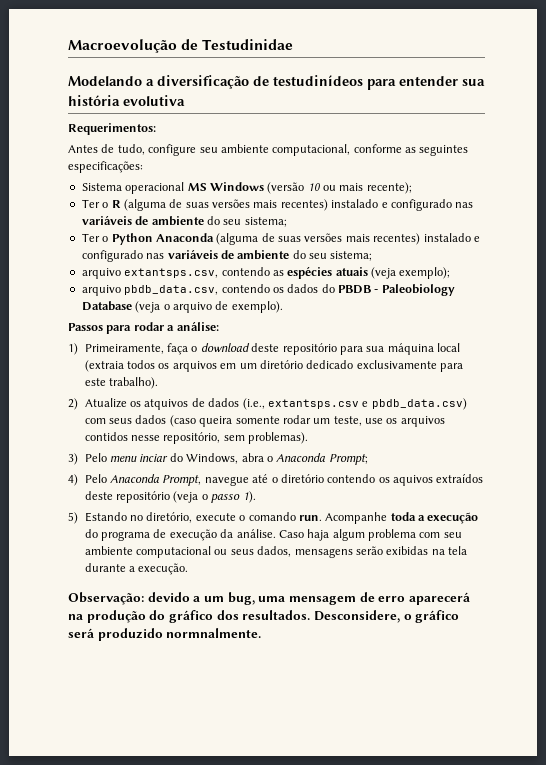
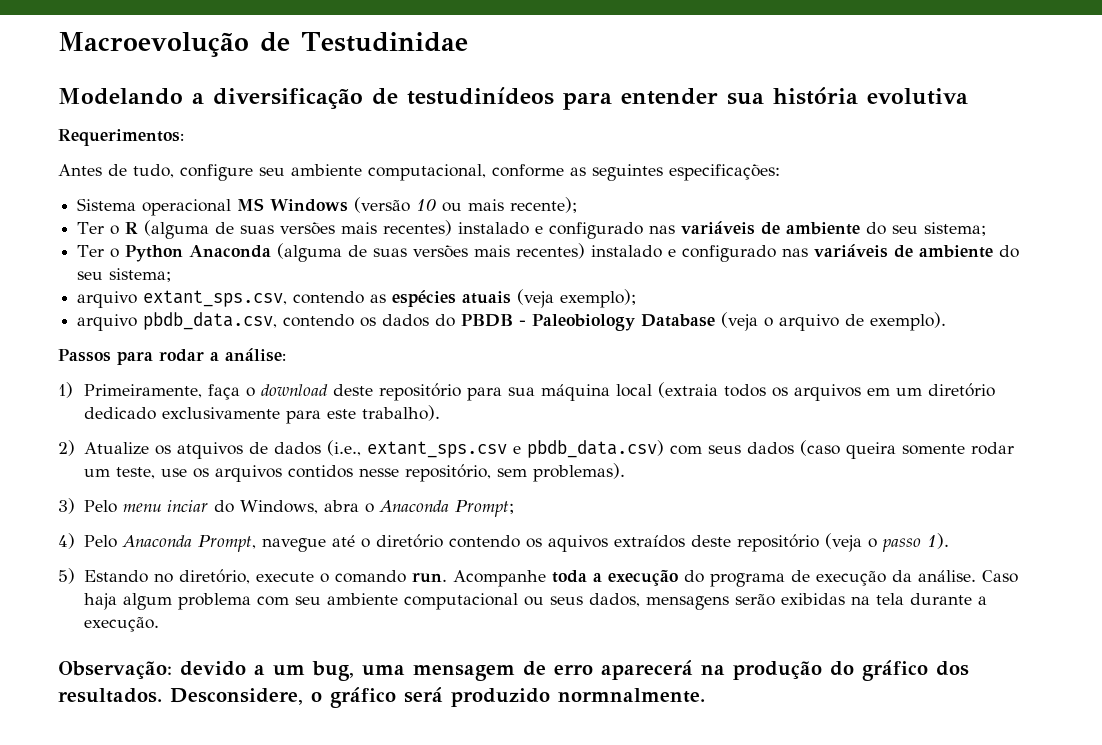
- arquivo extantsps.csv, contendo as espécies atuais (veja exemplo);
+ arquivo extant_sps.csv, contendo as espécies atuais (veja exemplo);
- 2) Atualize os atquivos de dados (i.e., extantsps.csv e pbdb_data.csv) com seus dados (caso queira somente rodar um teste, use os arquivos contidos nesse repositório, sem problemas).
+ 2) Atualize os atquivos de dados (i.e., extant_sps.csv e pbdb_data.csv) com seus dados (caso queira somente rodar um teste, use os arquivos contidos nesse repositório, sem problemas).

